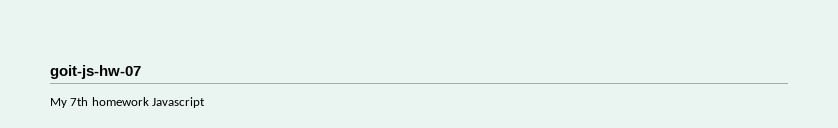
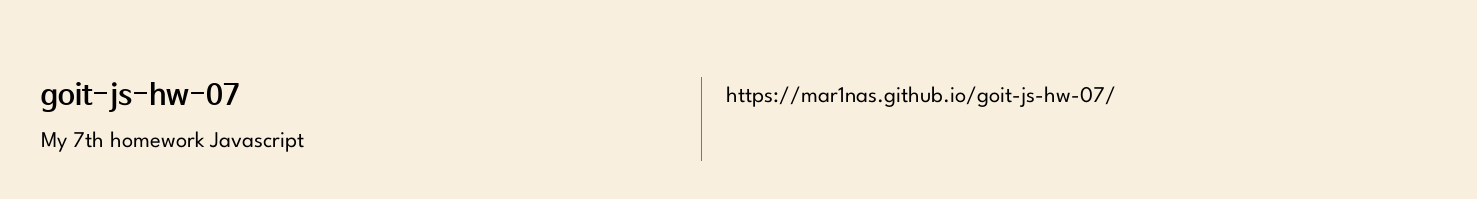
- My 7th homework Javascript
+ My 7th homework Javascript https://mar1nas.github.io/goit-js-hw-07/

